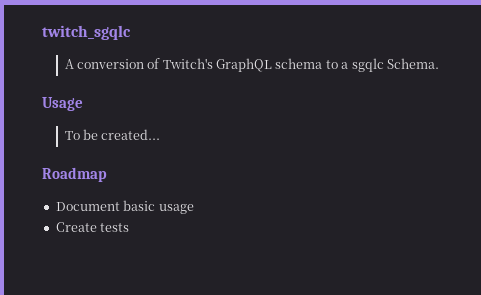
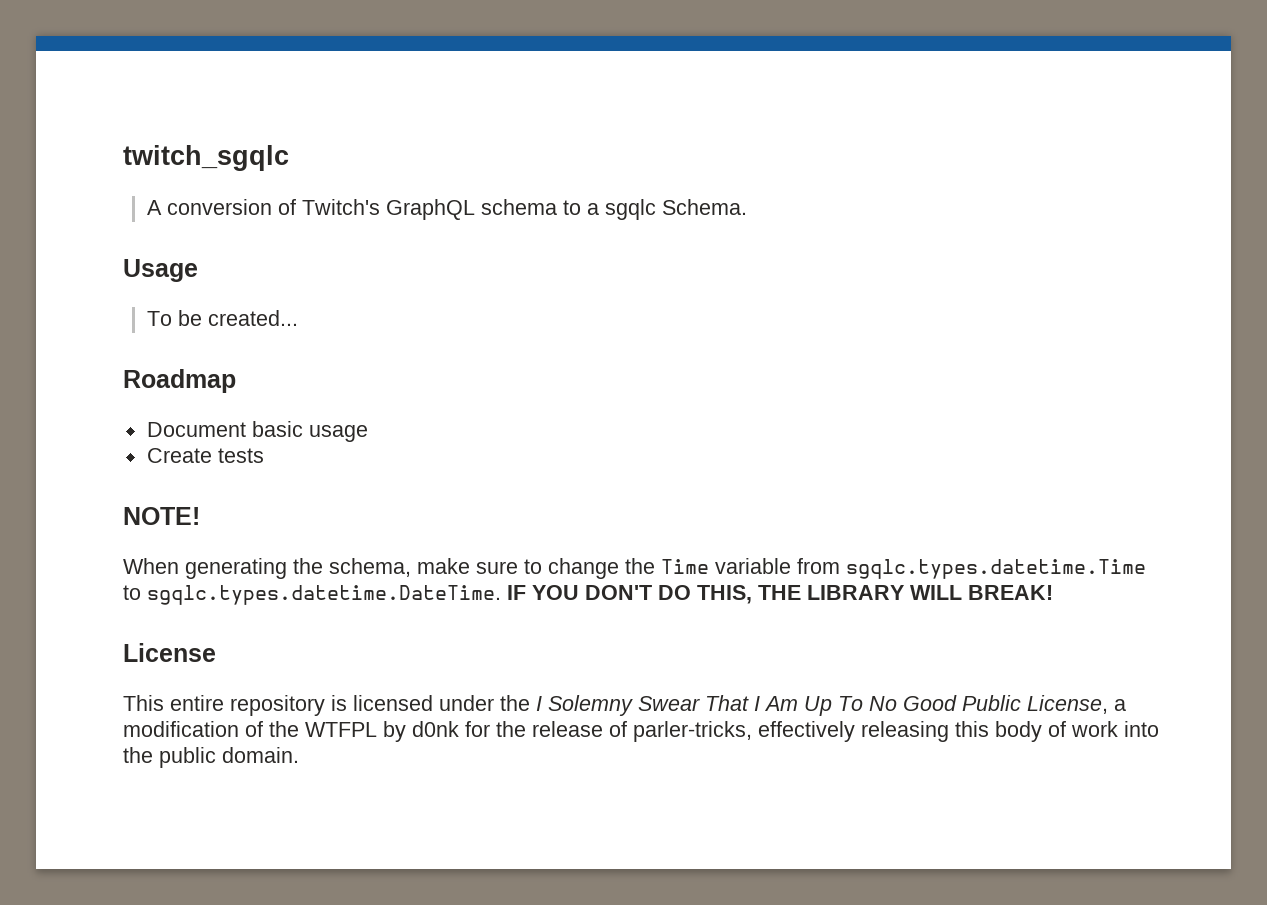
+ NOTE!
+ When generating the schema, make sure to change the Time variable from sgqlc.types.datetime.Time to sgqlc.types.datetime.DateTime. IF YOU DON'T DO THIS, THE LIBRARY WILL BREAK!
+ License
+ This entire repository is licensed under the I Solemny Swear That I Am Up To No Good Public License, a modification of the WTFPL by d0nk for the release of parler-tricks, effectively releasing this body of work into the public domain.

